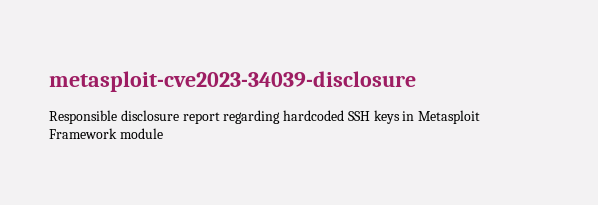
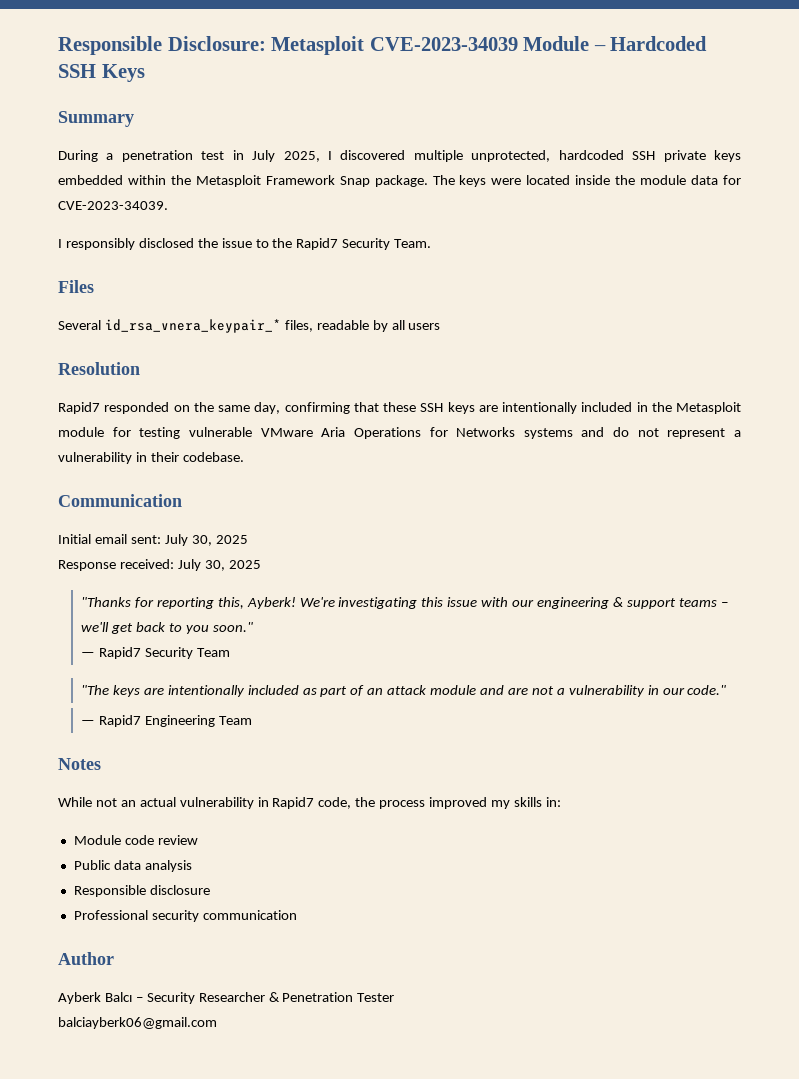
- metasploit-cve2023-34039-disclosure
- Responsible disclosure report regarding hardcoded SSH keys in Metasploit Framework module
+ Responsible Disclosure: Metasploit CVE-2023-34039 Module – Hardcoded SSH Keys
+ Summary
+ During a penetration test in July 2025, I discovered multiple unprotected, hardcoded SSH private keys embedded within the Metasploit Framework Snap package. The keys were located inside the module data for CVE-2023-34039.
+ I responsibly disclosed the issue to the Rapid7 Security Team.
+ Files
+ Several id_rsa_vnera_keypair_* files, readable by all users
+ Resolution
+ Rapid7 responded on the same day, confirming that these SSH keys are intentionally included in the Metasploit module for testing vulnerable VMware Aria Operations for Networks systems and do not represent a vulnerability in their codebase.
+ Communication
+ Initial email sent: July 30, 2025
+ Response received: July 30, 2025
+ "Thanks for reporting this, Ayberk! We're investigating this issue with our engineering & support teams – we'll get back to you soon."
+ — Rapid7 Security Team
+ "The keys are intentionally included as part of an attack module and are not a vulnerability in our code."
+ — Rapid7 Engineering Team
+ Notes
+ While not an actual vulnerability in Rapid7 code, the process improved my skills in:
+ Module code review
+ Public data analysis
+ Responsible disclosure
+ Professional security communication
+ Author
+ Ayberk Balcı – Security Researcher & Penetration Tester
+ balciayberk06@gmail.com

